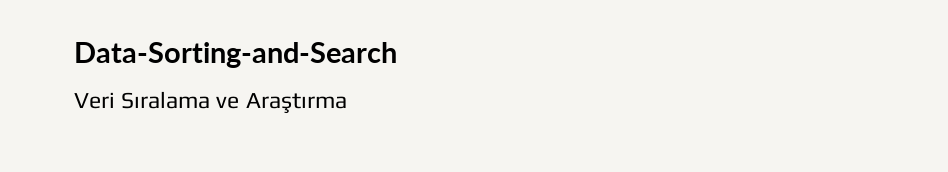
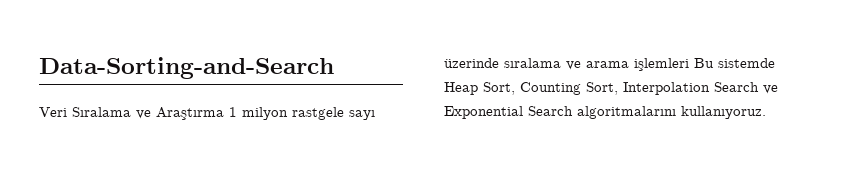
- Veri Sıralama ve Araştırma
+ Veri Sıralama ve Araştırma 1 milyon rastgele sayı üzerinde sıralama ve arama işlemleri Bu sistemde Heap Sort, Counting Sort, Interpolation Search ve Exponential Search algoritmalarını kullanıyoruz.

